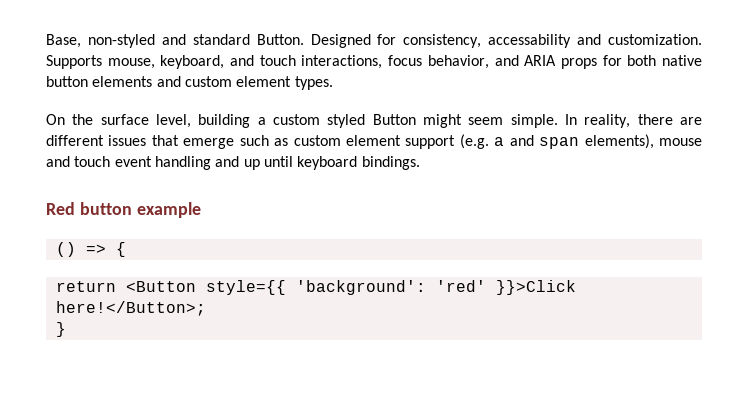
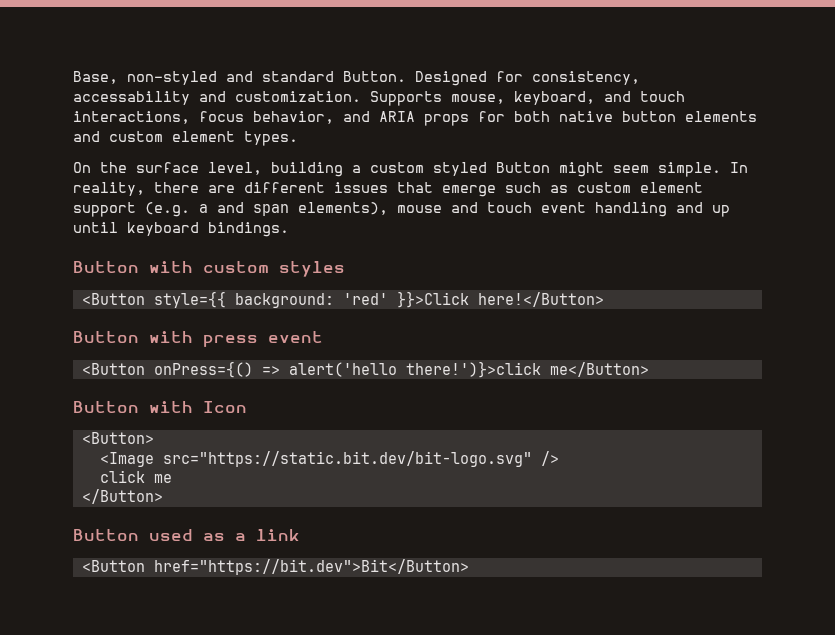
- Red button example
- () => {
- return <Button style={{ 'background': 'red' }}>Click here!</Button>;
- }
+ Button with custom styles
+ <Button style={{ background: 'red' }}>Click here!</Button>
+ Button with press event
+ <Button onPress={() => alert('hello there!')}>click me</Button>
+ Button with Icon
+ <Button>
+ <Image src="https://static.bit.dev/bit-logo.svg" />
+ click me
+ </Button>
+ Button used as a link
+ <Button href="https://bit.dev">Bit</Button>

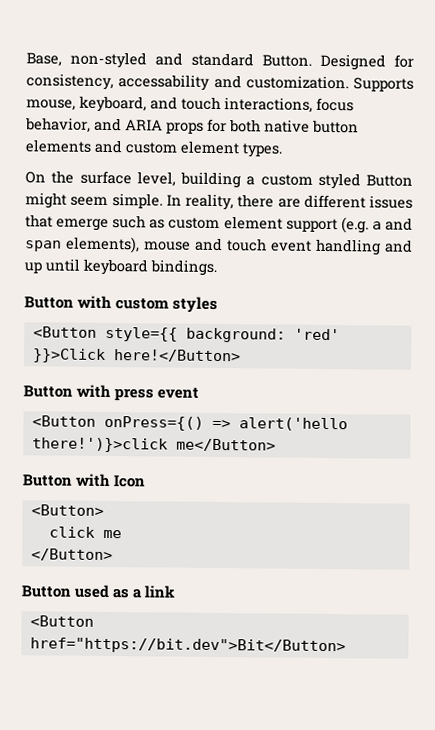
- <Image src="https://static.bit.dev/bit-logo.svg" />

